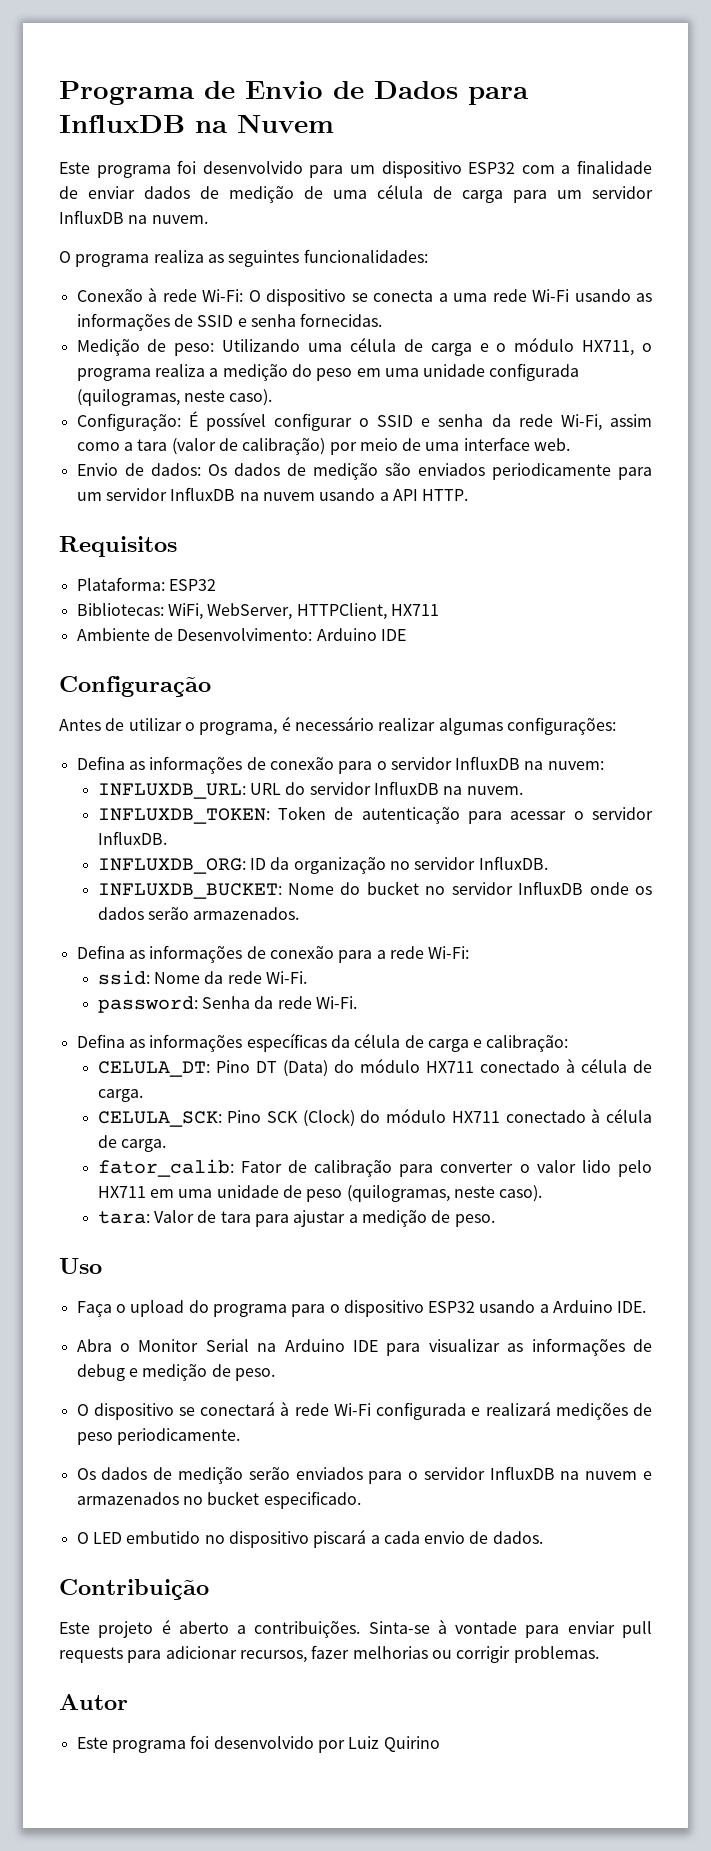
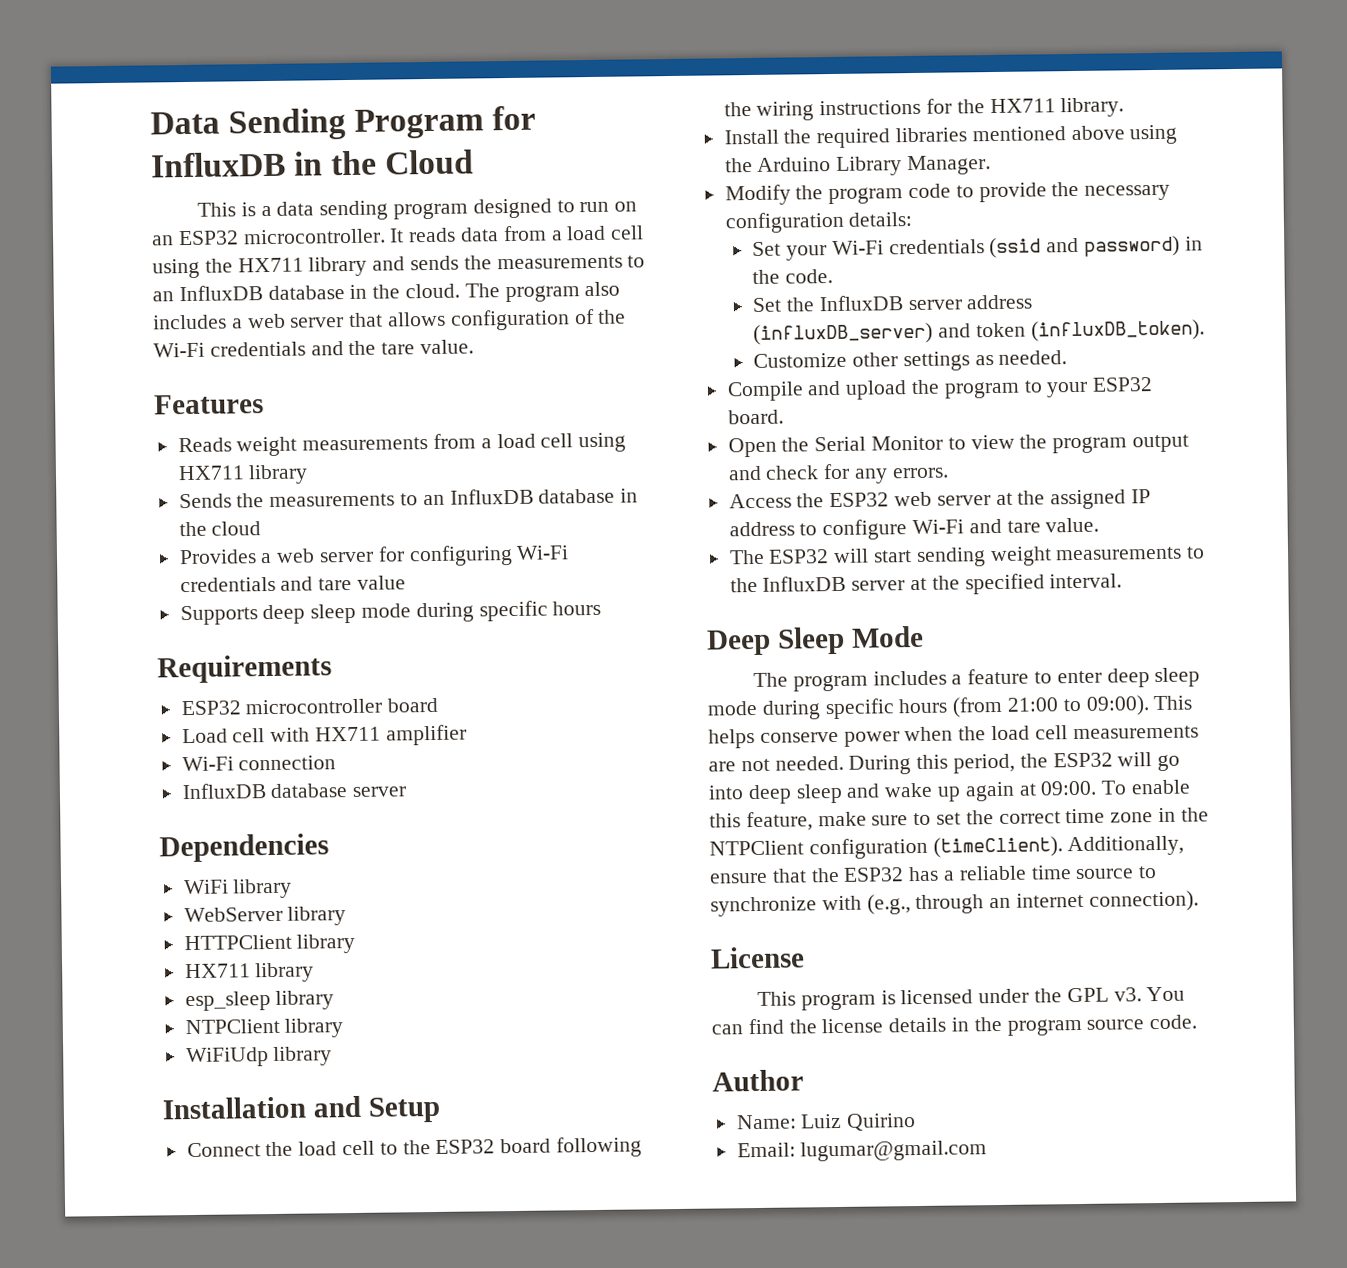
- Programa de Envio de Dados para InfluxDB na Nuvem
- Este programa foi desenvolvido para um dispositivo ESP32 com a finalidade de enviar dados de medição de uma célula de carga para um servidor InfluxDB na nuvem.
- O programa realiza as seguintes funcionalidades:
- Conexão à rede Wi-Fi: O dispositivo se conecta a uma rede Wi-Fi usando as informações de SSID e senha fornecidas.
- Medição de peso: Utilizando uma célula de carga e o módulo HX711, o programa realiza a medição do peso em uma unidade configurada (quilogramas, neste caso).
- Configuração: É possível configurar o SSID e senha da rede Wi-Fi, assim como a tara (valor de calibração) por meio de uma interface web.
- Envio de dados: Os dados de medição são enviados periodicamente para um servidor InfluxDB na nuvem usando a API HTTP.
- Requisitos
- Plataforma: ESP32
- Bibliotecas: WiFi, WebServer, HTTPClient, HX711
- Ambiente de Desenvolvimento: Arduino IDE
- Configuração
- Antes de utilizar o programa, é necessário realizar algumas configurações:
- Defina as informações de conexão para o servidor InfluxDB na nuvem:
- INFLUXDB_URL: URL do servidor InfluxDB na nuvem.
- INFLUXDB_TOKEN: Token de autenticação para acessar o servidor InfluxDB.
- INFLUXDB_ORG: ID da organização no servidor InfluxDB.
- INFLUXDB_BUCKET: Nome do bucket no servidor InfluxDB onde os dados serão armazenados.
- Defina as informações de conexão para a rede Wi-Fi:
- ssid: Nome da rede Wi-Fi.
- password: Senha da rede Wi-Fi.
- Defina as informações específicas da célula de carga e calibração:
- CELULA_DT: Pino DT (Data) do módulo HX711 conectado à célula de carga.
- CELULA_SCK: Pino SCK (Clock) do módulo HX711 conectado à célula de carga.
- fator_calib: Fator de calibração para converter o valor lido pelo HX711 em uma unidade de peso (quilogramas, neste caso).
- tara: Valor de tara para ajustar a medição de peso.
- Uso
- Faça o upload do programa para o dispositivo ESP32 usando a Arduino IDE.
- Abra o Monitor Serial na Arduino IDE para visualizar as informações de debug e medição de peso.
- O dispositivo se conectará à rede Wi-Fi configurada e realizará medições de peso periodicamente.
- Os dados de medição serão enviados para o servidor InfluxDB na nuvem e armazenados no bucket especificado.
- O LED embutido no dispositivo piscará a cada envio de dados.
- Contribuição
- Este projeto é aberto a contribuições. Sinta-se à vontade para enviar pull requests para adicionar recursos, fazer melhorias ou corrigir problemas.
- Autor
- Este programa foi desenvolvido por Luiz Quirino
+ Data Sending Program for InfluxDB in the Cloud
+ This is a data sending program designed to run on an ESP32 microcontroller. It reads data from a load cell using the HX711 library and sends the measurements to an InfluxDB database in the cloud. The program also includes a web server that allows configuration of the Wi-Fi credentials and the tare value.
+ Features
+ Reads weight measurements from a load cell using HX711 library
+ Sends the measurements to an InfluxDB database in the cloud
+ Provides a web server for configuring Wi-Fi credentials and tare value
+ Supports deep sleep mode during specific hours
+ Requirements
+ ESP32 microcontroller board
+ Load cell with HX711 amplifier
+ Wi-Fi connection
+ InfluxDB database server
+ Dependencies
+ WiFi library
+ WebServer library
+ HTTPClient library
+ HX711 library
+ esp_sleep library
+ NTPClient library
+ WiFiUdp library
+ Installation and Setup
+ Connect the load cell to the ESP32 board following the wiring instructions for the HX711 library.
+ Install the required libraries mentioned above using the Arduino Library Manager.
+ Modify the program code to provide the necessary configuration details:
+ Set your Wi-Fi credentials (ssid and password) in the code.
+ Set the InfluxDB server address (influxDB_server) and token (influxDB_token).
+ Customize other settings as needed.
+ Compile and upload the program to your ESP32 board.
+ Open the Serial Monitor to view the program output and check for any errors.
+ Access the ESP32 web server at the assigned IP address to configure Wi-Fi and tare value.
+ The ESP32 will start sending weight measurements to the InfluxDB server at the specified interval.
+ Deep Sleep Mode
+ The program includes a feature to enter deep sleep mode during specific hours (from 21:00 to 09:00). This helps conserve power when the load cell measurements are not needed. During this period, the ESP32 will go into deep sleep and wake up again at 09:00. To enable this feature, make sure to set the correct time zone in the NTPClient configuration (timeClient). Additionally, ensure that the ESP32 has a reliable time source to synchronize with (e.g., through an internet connection).
+ License
+ This program is licensed under the GPL v3. You can find the license details in the program source code.
+ Author
+ Name: Luiz Quirino
+ Email: lugumar@gmail.com

